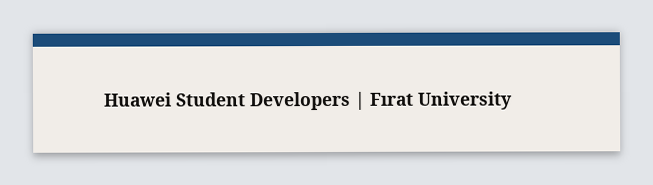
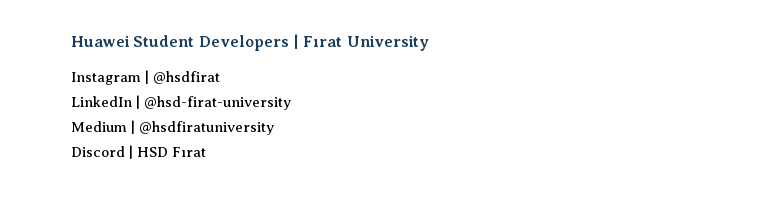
+ Instagram | @hsdfirat
+ LinkedIn | @hsd-firat-university
+ Medium | @hsdfiratuniversity
+ Discord | HSD Fırat

